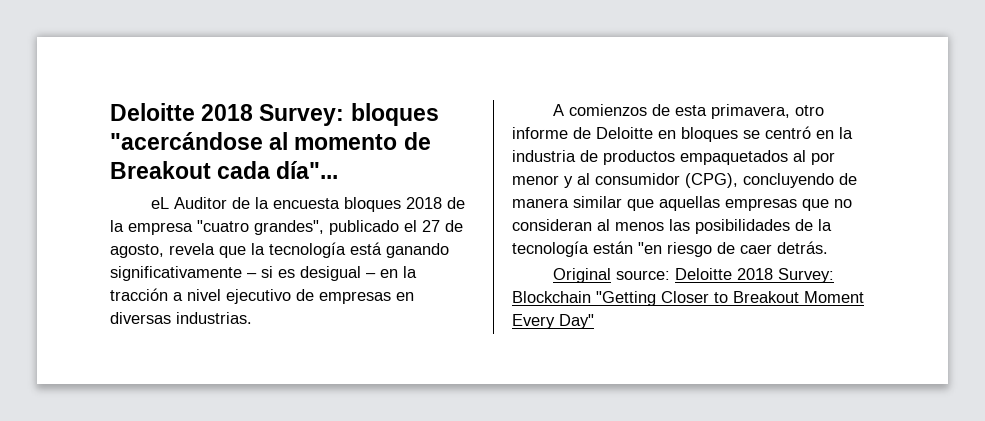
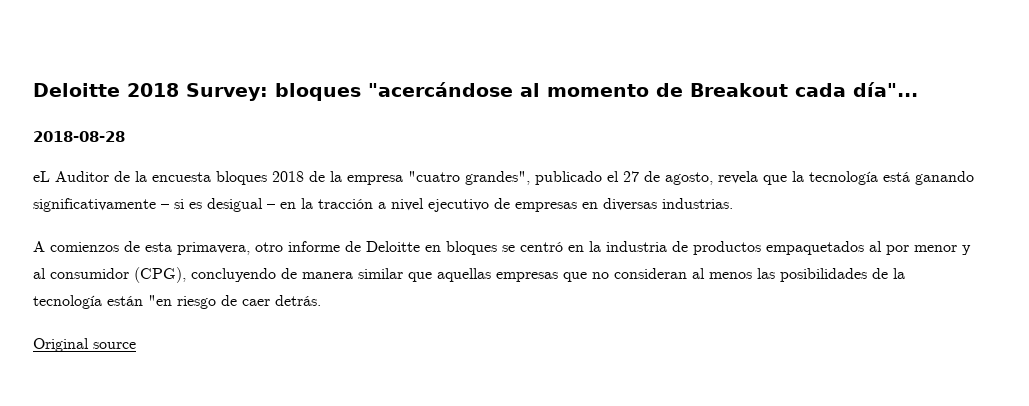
+ 2018-08-28
- Original source: Deloitte 2018 Survey: Blockchain "Getting Closer to Breakout Moment Every Day"
+ Original source

